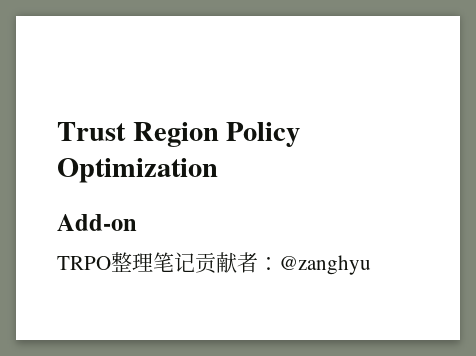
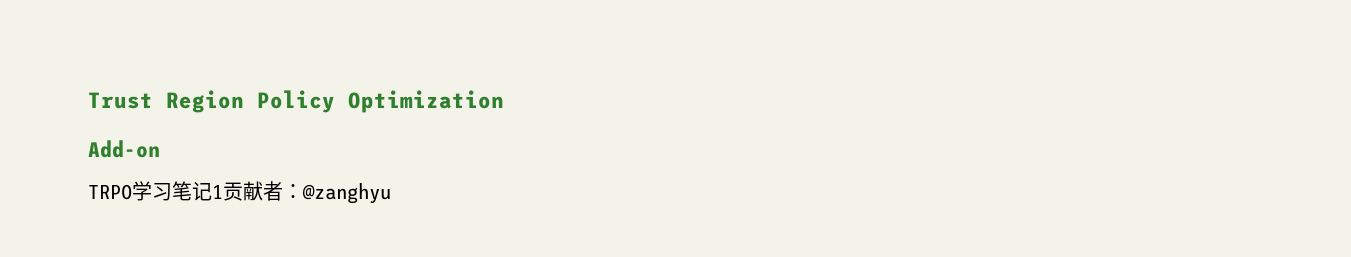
- TRPO整理笔记贡献者：@zanghyu
+ TRPO学习笔记1贡献者：@zanghyu

